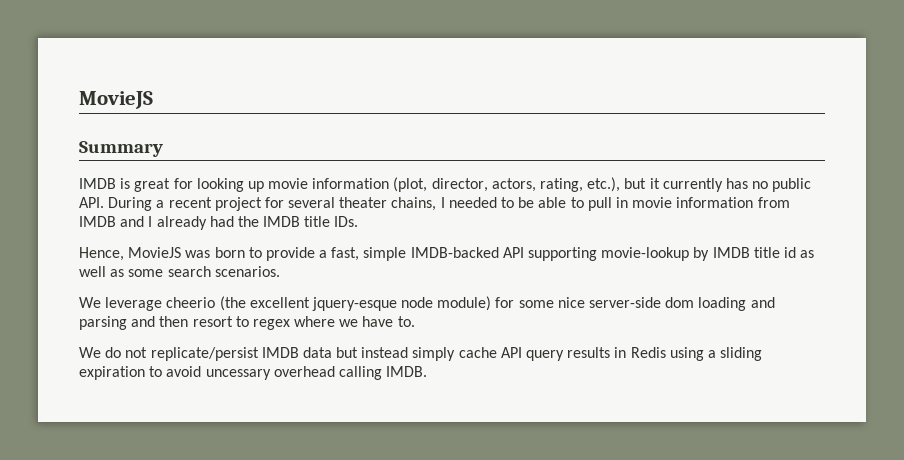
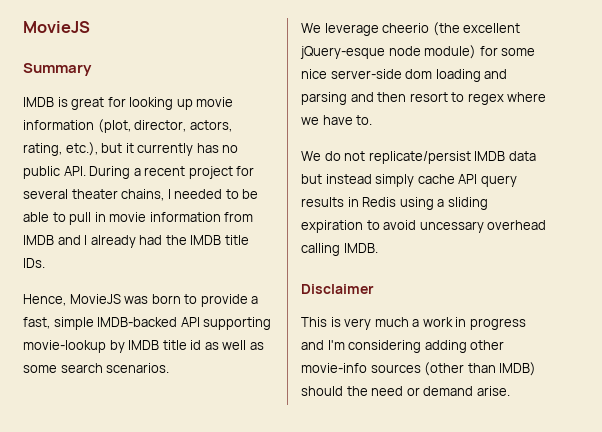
- We leverage cheerio (the excellent jquery-esque node module) for some nice server-side dom loading and parsing and then resort to regex where we have to.
+ We leverage cheerio (the excellent jQuery-esque node module) for some nice server-side dom loading and parsing and then resort to regex where we have to.
+ Disclaimer
+ This is very much a work in progress and I'm considering adding other movie-info sources (other than IMDB) should the need or demand arise.

